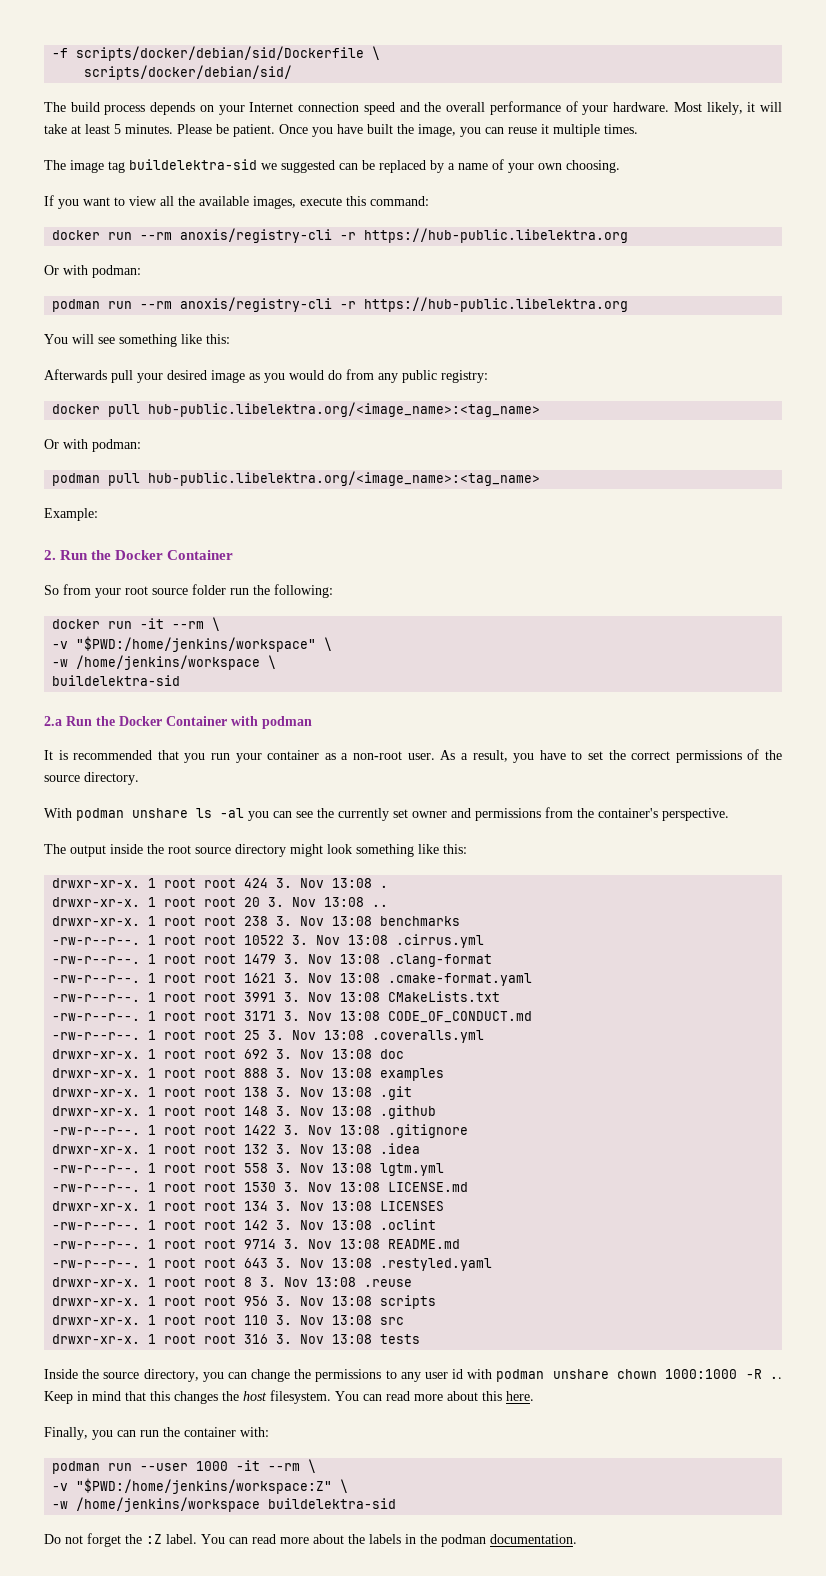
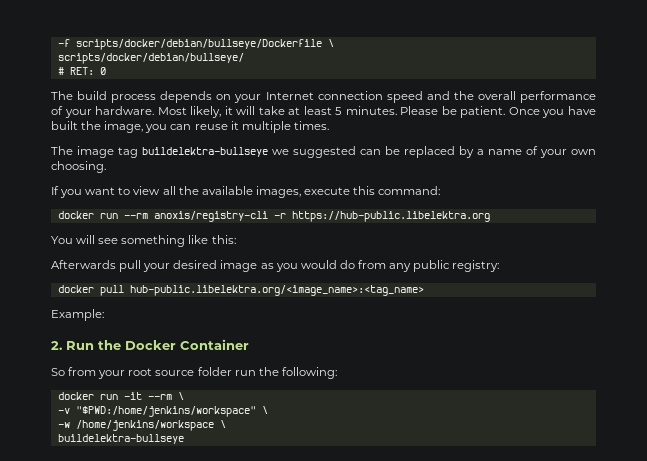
- -f scripts/docker/debian/sid/Dockerfile \
- scripts/docker/debian/sid/
+ -f scripts/docker/debian/bullseye/Dockerfile \
+ scripts/docker/debian/bullseye/
+ # RET: 0
- The image tag buildelektra-sid we suggested can be replaced by a name of your own choosing.
+ The image tag buildelektra-bullseye we suggested can be replaced by a name of your own choosing.
  docker run --rm anoxis/registry-cli -r https://hub-public.libelektra.org
- Or with podman:
- podman run --rm anoxis/registry-cli -r https://hub-public.libelektra.org
  docker pull hub-public.libelektra.org/<image_name>:<tag_name>
- Or with podman:
- podman pull hub-public.libelektra.org/<image_name>:<tag_name>
  -w /home/jenkins/workspace \
- buildelektra-sid
- 2.a Run the Docker Container with podman
- It is recommended that you run your container as a non-root user. As a result, you have to set the correct permissions of the source directory.
- With podman unshare ls -al you can see the currently set owner and permissions from the container's perspective.
- The output inside the root source directory might look something like this:
- drwxr-xr-x. 1 root root 424 3. Nov 13:08 .
- drwxr-xr-x. 1 root root 20 3. Nov 13:08 ..
- drwxr-xr-x. 1 root root 238 3. Nov 13:08 benchmarks
- -rw-r--r--. 1 root root 10522 3. Nov 13:08 .cirrus.yml
- -rw-r--r--. 1 root root 1479 3. Nov 13:08 .clang-format
- -rw-r--r--. 1 root root 1621 3. Nov 13:08 .cmake-format.yaml
- -rw-r--r--. 1 root root 3991 3. Nov 13:08 CMakeLists.txt
- -rw-r--r--. 1 root root 3171 3. Nov 13:08 CODE_OF_CONDUCT.md
- -rw-r--r--. 1 root root 25 3. Nov 13:08 .coveralls.yml
- drwxr-xr-x. 1 root root 692 3. Nov 13:08 doc
- drwxr-xr-x. 1 root root 888 3. Nov 13:08 examples
- drwxr-xr-x. 1 root root 138 3. Nov 13:08 .git
- drwxr-xr-x. 1 root root 148 3. Nov 13:08 .github
- -rw-r--r--. 1 root root 1422 3. Nov 13:08 .gitignore
- drwxr-xr-x. 1 root root 132 3. Nov 13:08 .idea
- -rw-r--r--. 1 root root 558 3. Nov 13:08 lgtm.yml
- -rw-r--r--. 1 root root 1530 3. Nov 13:08 LICENSE.md
- drwxr-xr-x. 1 root root 134 3. Nov 13:08 LICENSES
- -rw-r--r--. 1 root root 142 3. Nov 13:08 .oclint
- -rw-r--r--. 1 root root 9714 3. Nov 13:08 README.md
- -rw-r--r--. 1 root root 643 3. Nov 13:08 .restyled.yaml
- drwxr-xr-x. 1 root root 8 3. Nov 13:08 .reuse
- drwxr-xr-x. 1 root root 956 3. Nov 13:08 scripts
- drwxr-xr-x. 1 root root 110 3. Nov 13:08 src
- drwxr-xr-x. 1 root root 316 3. Nov 13:08 tests
- Inside the source directory, you can change the permissions to any user id with podman unshare chown 1000:1000 -R .. Keep in mind that this changes the host filesystem. You can read more about this here.
- Finally, you can run the container with:
- podman run --user 1000 -it --rm \
- -v "$PWD:/home/jenkins/workspace:Z" \
- -w /home/jenkins/workspace buildelektra-sid
- Do not forget the :Z label. You can read more about the labels in the podman documentation.
+ buildelektra-bullseye

